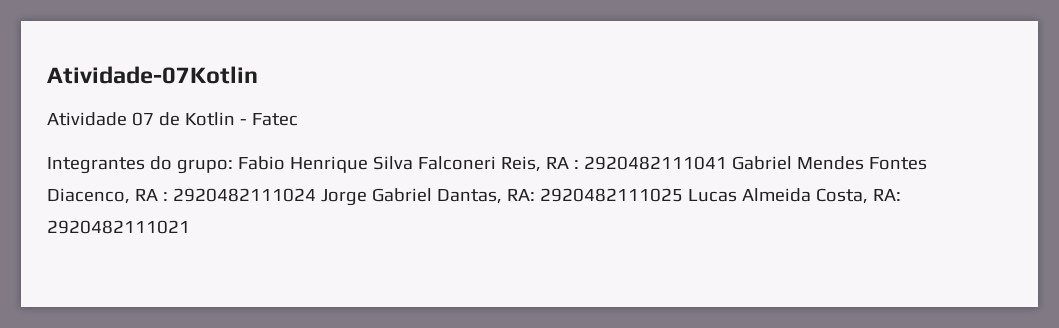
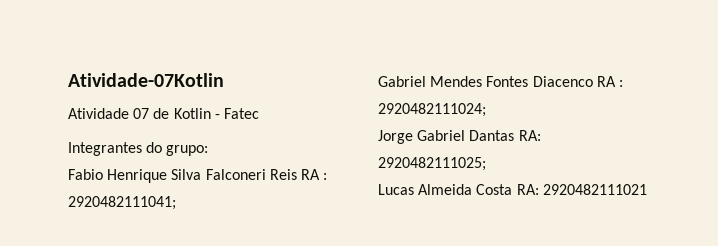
- Integrantes do grupo: Fabio Henrique Silva Falconeri Reis, RA : 2920482111041 Gabriel Mendes Fontes Diacenco, RA : 2920482111024 Jorge Gabriel Dantas, RA: 2920482111025 Lucas Almeida Costa, RA: 2920482111021
+ Integrantes do grupo:
+ Fabio Henrique Silva Falconeri Reis RA : 2920482111041;
+ Gabriel Mendes Fontes Diacenco RA : 2920482111024;
+ Jorge Gabriel Dantas RA: 2920482111025;
+ Lucas Almeida Costa RA: 2920482111021

